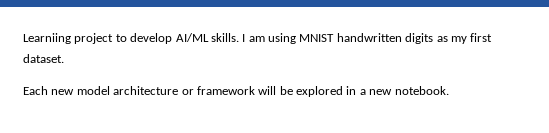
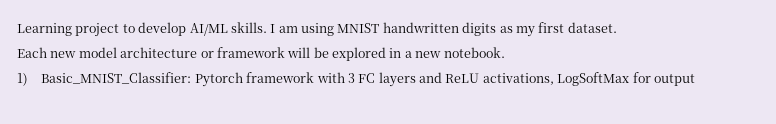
- Learniing project to develop AI/ML skills.
+ Learning project to develop AI/ML skills.
+ 1) Basic_MNIST_Classifier: Pytorch framework with 3 FC layers and ReLU activations, LogSoftMax for output

